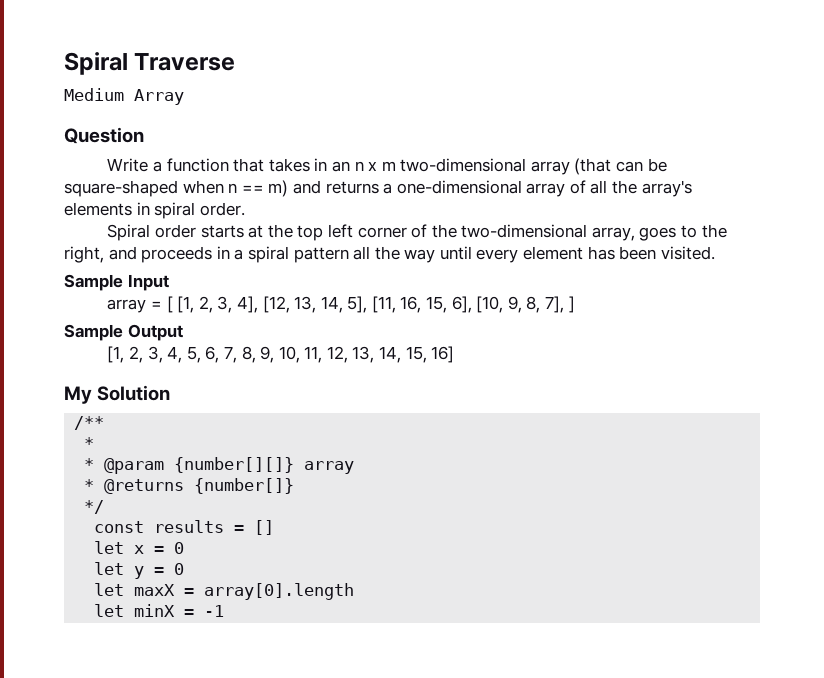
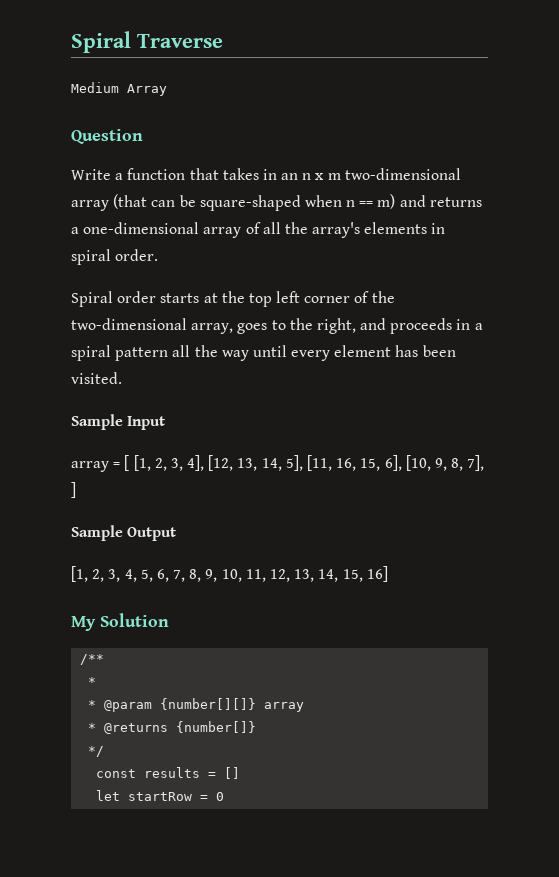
- let x = 0
- let y = 0
- let maxX = array[0].length
- let minX = -1
+ let startRow = 0

